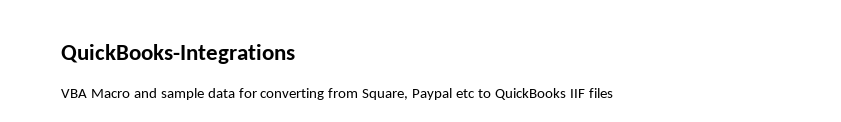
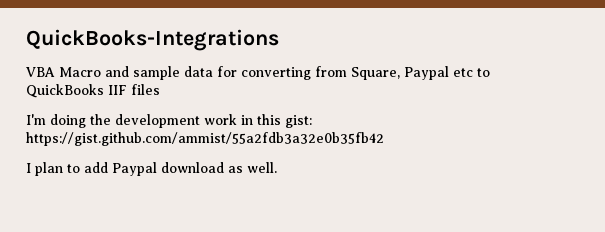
+ I'm doing the development work in this gist: https://gist.github.com/ammist/55a2fdb3a32e0b35fb42
+ I plan to add Paypal download as well.

